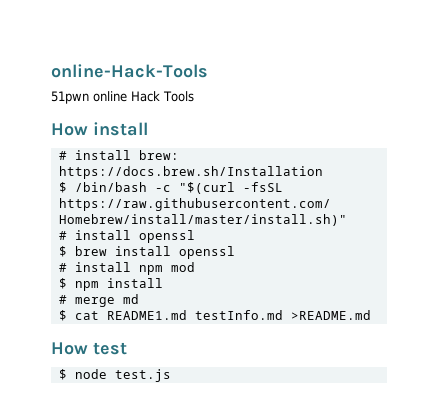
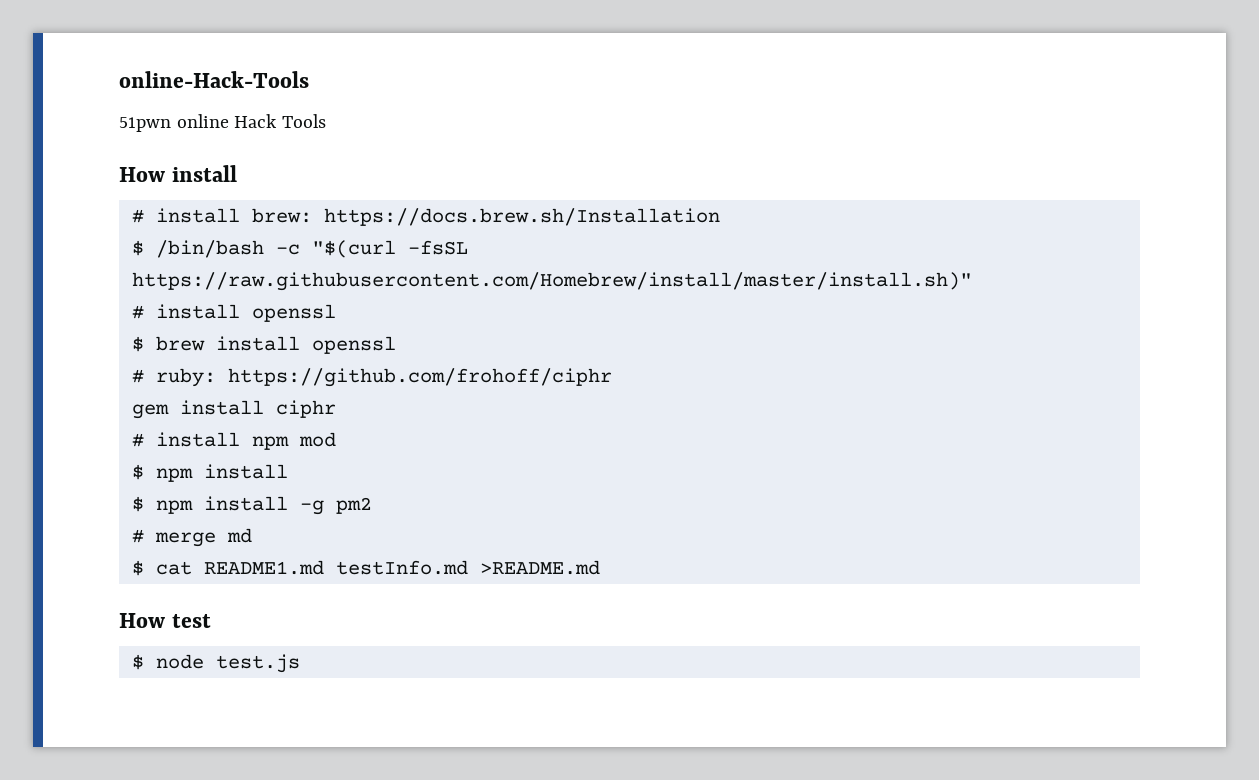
+ # ruby: https://github.com/frohoff/ciphr
+ gem install ciphr
+ $ npm install -g pm2

